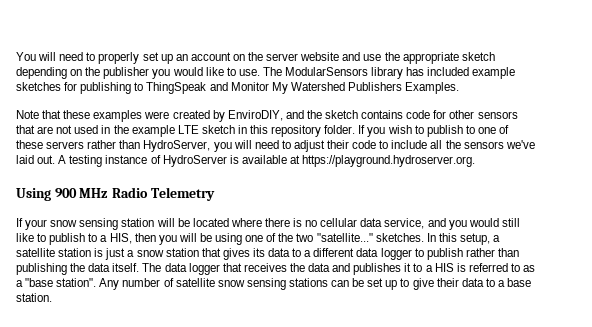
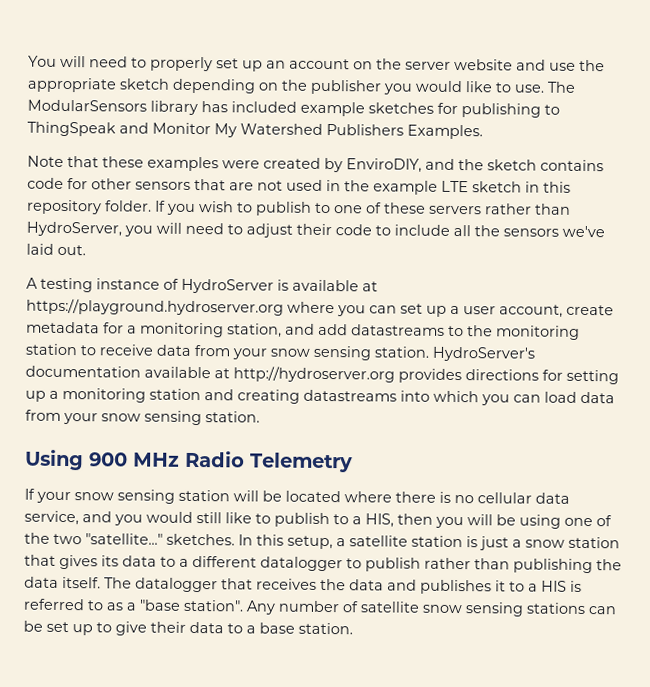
- If you wish to publish to one of these servers rather than HydroServer, you will need to adjust their code to include all the sensors we've laid out. A testing instance of HydroServer is available at https://playground.hydroserver.org.
+ If you wish to publish to one of these servers rather than HydroServer, you will need to adjust their code to include all the sensors we've laid out.
+ A testing instance of HydroServer is available at https://playground.hydroserver.org where you can set up a user account, create metadata for a monitoring station, and add datastreams to the monitoring station to receive data from your snow sensing station. HydroServer's documentation available at http://hydroserver.org provides directions for setting up a monitoring station and creating datastreams into which you can load data from your snow sensing station.
- In this setup, a satellite station is just a snow station that gives its data to a different data logger to publish rather than publishing the data itself.
+ In this setup, a satellite station is just a snow station that gives its data to a different datalogger to publish rather than publishing the data itself.
- The data logger that receives the data and publishes it to a HIS is referred to as a "base station".
+ The datalogger that receives the data and publishes it to a HIS is referred to as a "base station".

